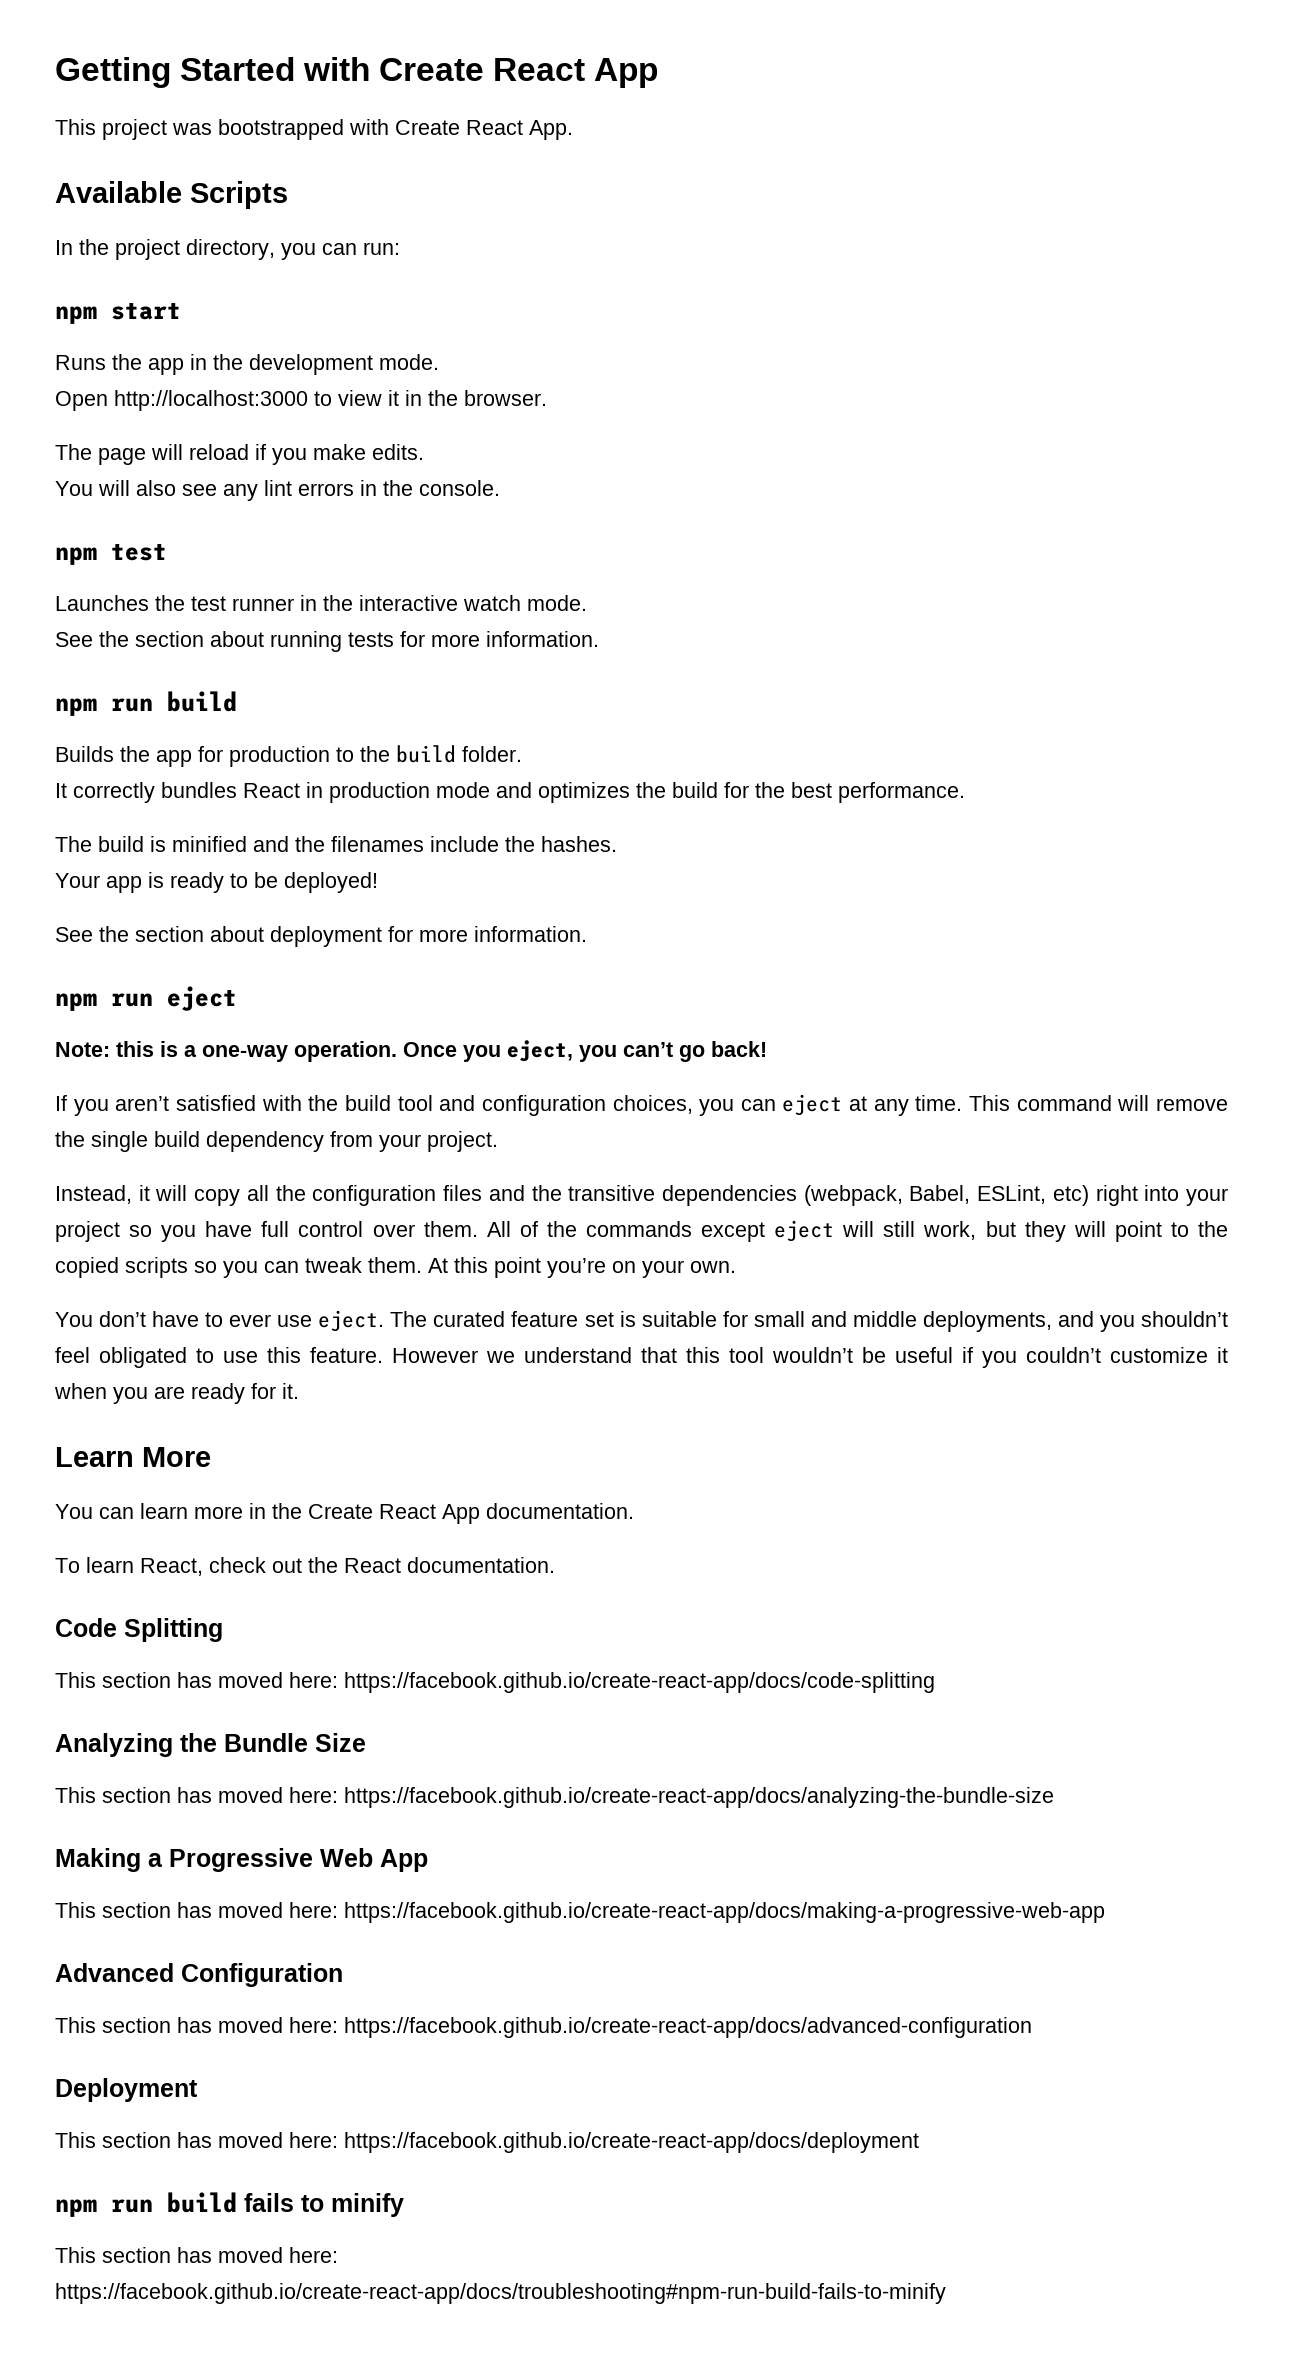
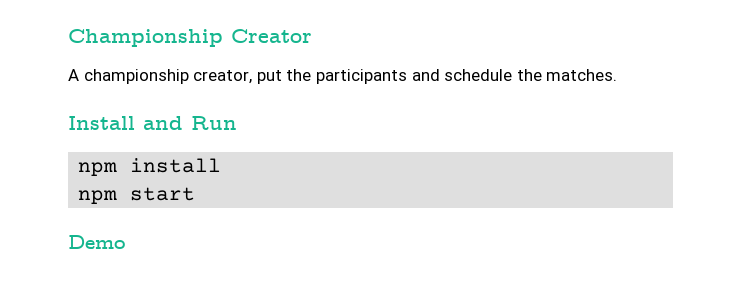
- Getting Started with Create React App
- This project was bootstrapped with Create React App.
- Available Scripts
- In the project directory, you can run:
+ Championship Creator
+ A championship creator, put the participants and schedule the matches.
+ Install and Run
+ npm install
  npm start
- Runs the app in the development mode.
- Open http://localhost:3000 to view it in the browser.
- The page will reload if you make edits.
- You will also see any lint errors in the console.
- npm test
- Launches the test runner in the interactive watch mode.
- See the section about running tests for more information.
- npm run build
- Builds the app for production to the build folder.
- It correctly bundles React in production mode and optimizes the build for the best performance.
- The build is minified and the filenames include the hashes.
- Your app is ready to be deployed!
- See the section about deployment for more information.
- npm run eject
- Note: this is a one-way operation. Once you eject, you can’t go back!
- If you aren’t satisfied with the build tool and configuration choices, you can eject at any time. This command will remove the single build dependency from your project.
- Instead, it will copy all the configuration files and the transitive dependencies (webpack, Babel, ESLint, etc) right into your project so you have full control over them. All of the commands except eject will still work, but they will point to the copied scripts so you can tweak them. At this point you’re on your own.
- You don’t have to ever use eject. The curated feature set is suitable for small and middle deployments, and you shouldn’t feel obligated to use this feature. However we understand that this tool wouldn’t be useful if you couldn’t customize it when you are ready for it.
- Learn More
- You can learn more in the Create React App documentation.
- To learn React, check out the React documentation.
- Code Splitting
- This section has moved here: https://facebook.github.io/create-react-app/docs/code-splitting
- Analyzing the Bundle Size
- This section has moved here: https://facebook.github.io/create-react-app/docs/analyzing-the-bundle-size
- Making a Progressive Web App
- This section has moved here: https://facebook.github.io/create-react-app/docs/making-a-progressive-web-app
- Advanced Configuration
- This section has moved here: https://facebook.github.io/create-react-app/docs/advanced-configuration
- Deployment
- This section has moved here: https://facebook.github.io/create-react-app/docs/deployment
- npm run build fails to minify
- This section has moved here: https://facebook.github.io/create-react-app/docs/troubleshooting#npm-run-build-fails-to-minify
+ Demo

